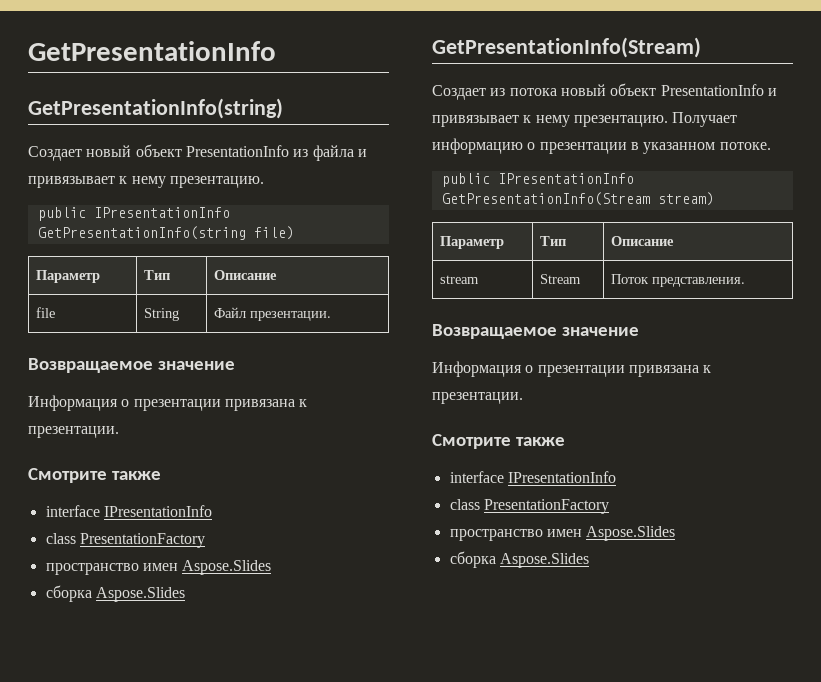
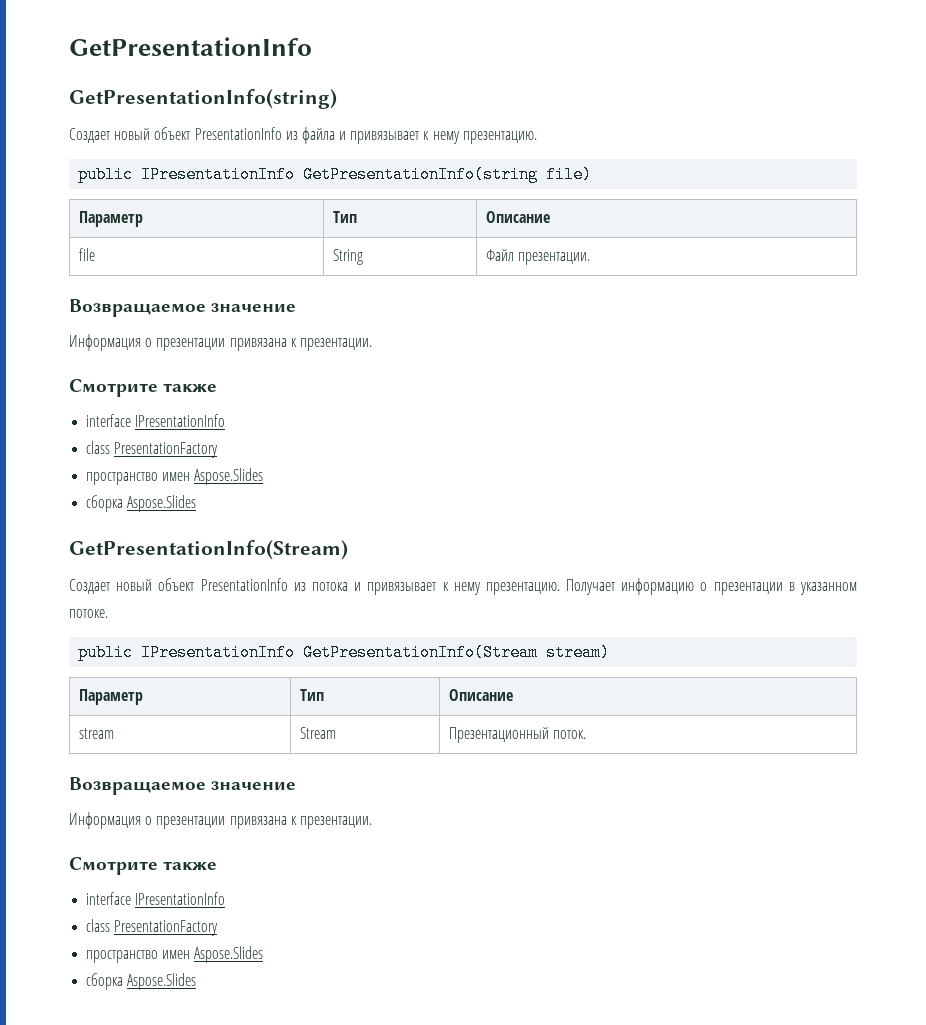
- Создает из потока новый объект PresentationInfo и привязывает к нему презентацию.
+ Создает новый объект PresentationInfo из потока и привязывает к нему презентацию.
- stream | Stream | Поток представления.
+ stream | Stream | Презентационный поток.

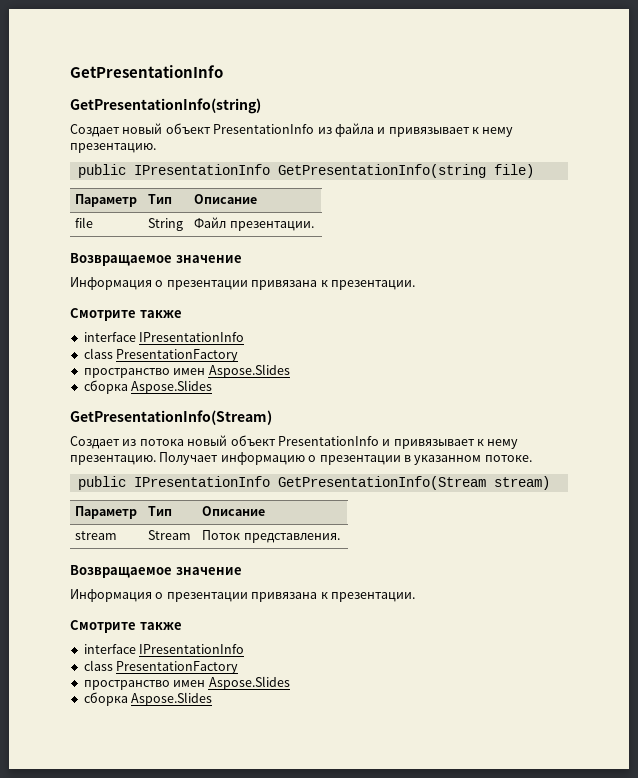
- Создает новый объект PresentationInfo из потока и привязывает к нему презентацию.
+ Создает из потока новый объект PresentationInfo и привязывает к нему презентацию.
- stream | Stream | Презентационный поток.
+ stream | Stream | Поток представления.

